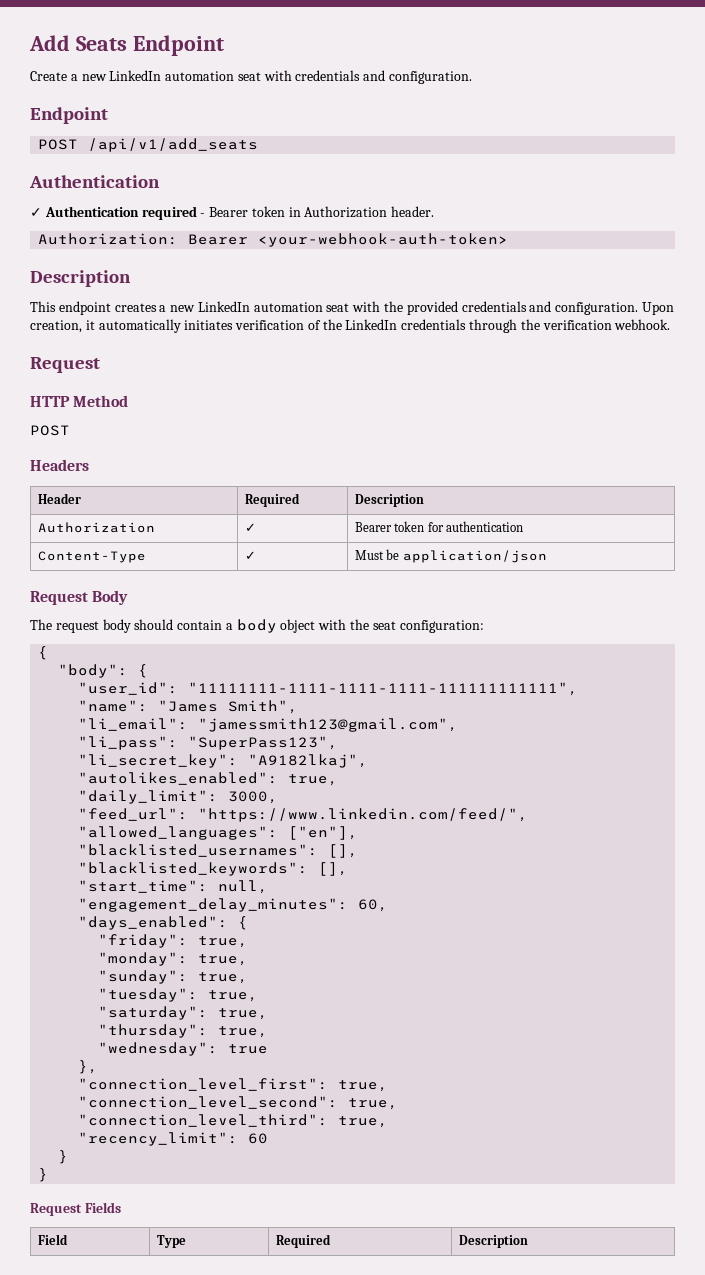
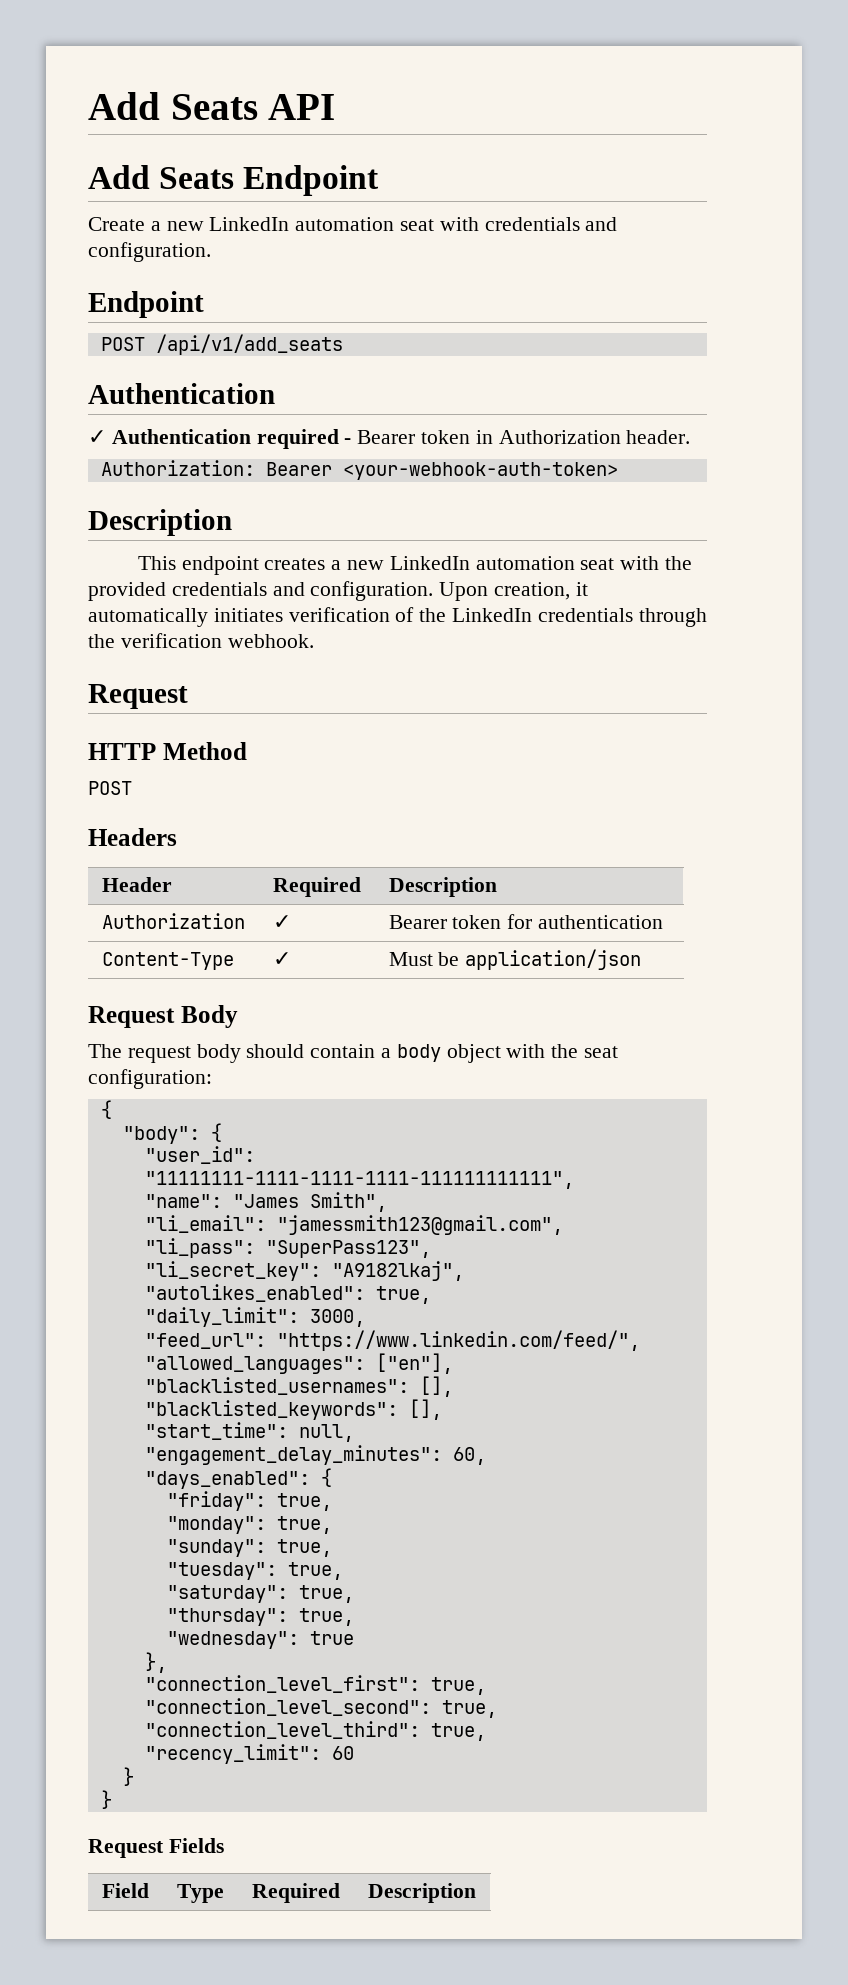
+ Add Seats API

